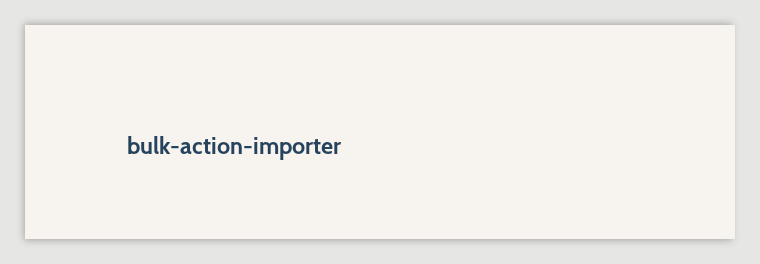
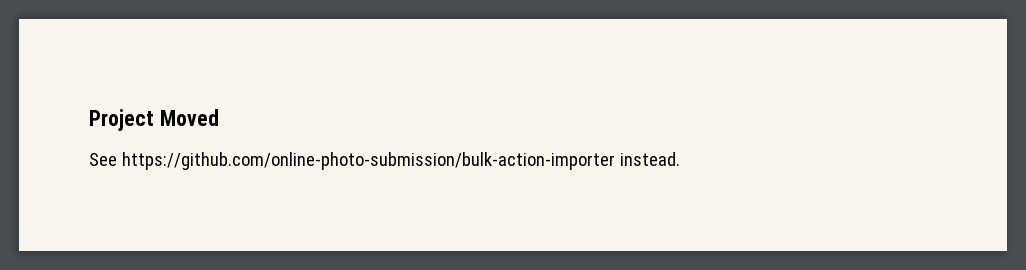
- bulk-action-importer
+ Project Moved
+ See https://github.com/online-photo-submission/bulk-action-importer instead.

